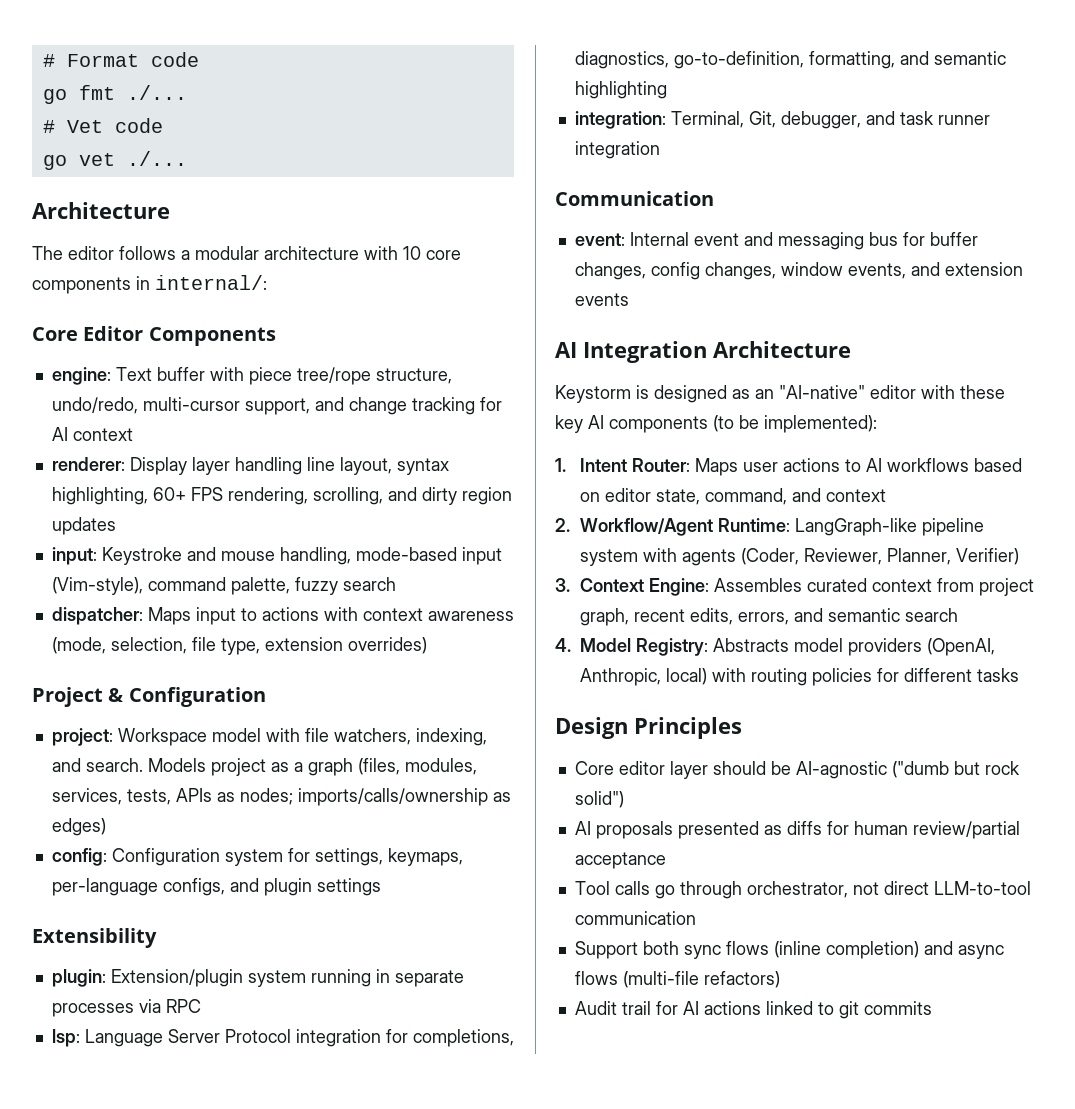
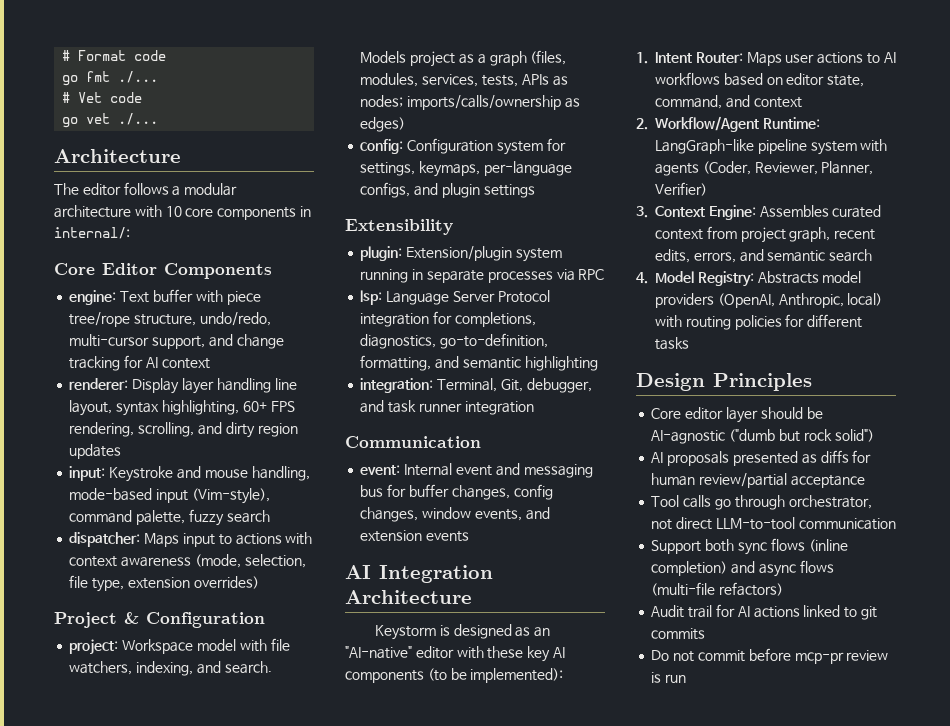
+ Do not commit before mcp-pr review is run

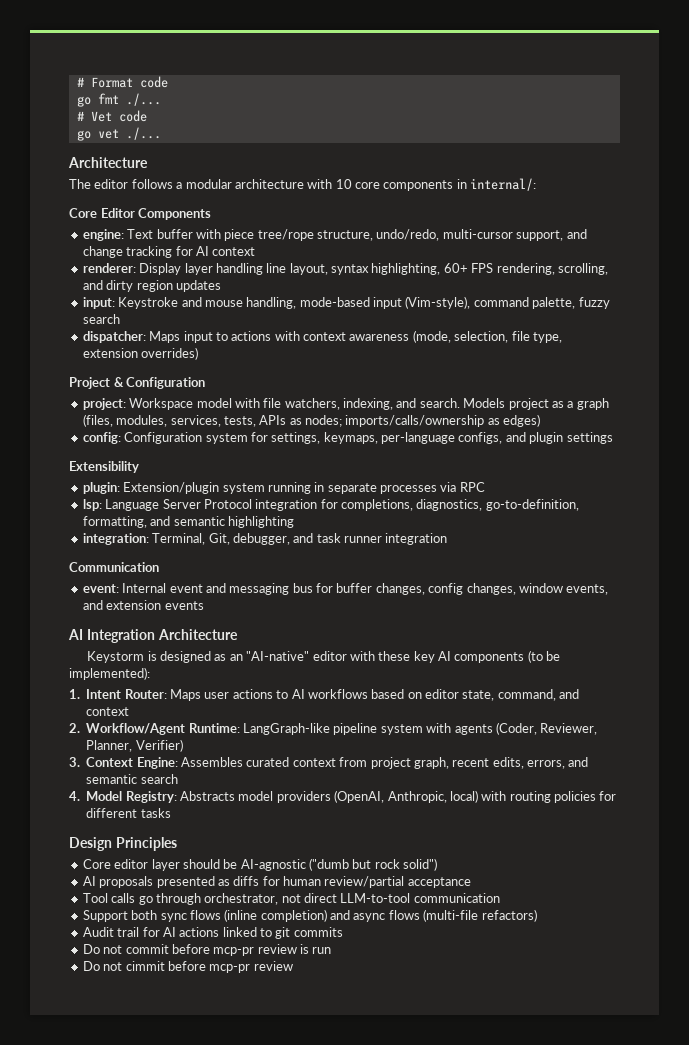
+ Do not cimmit before mcp-pr review

